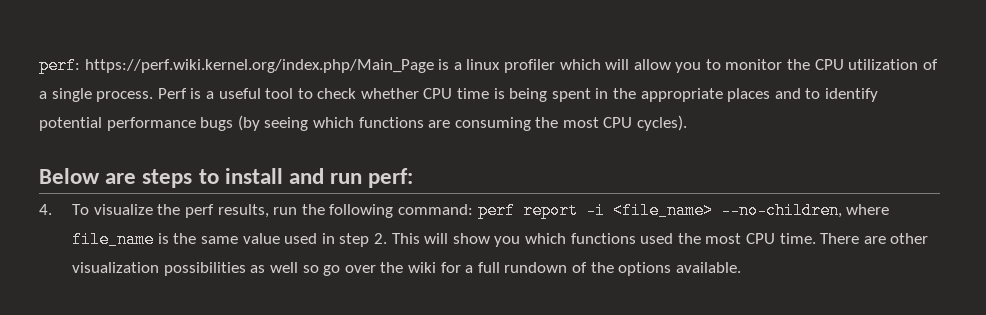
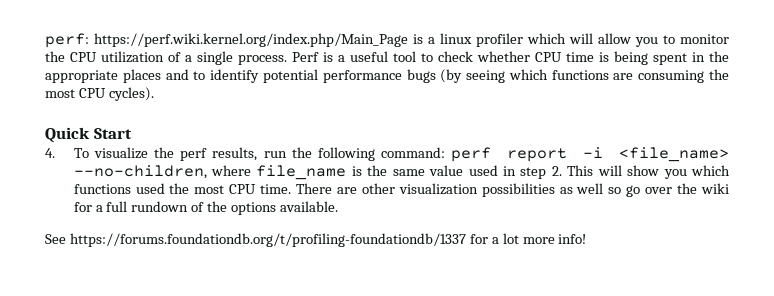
- Below are steps to install and run perf:
+ Quick Start
+ See https://forums.foundationdb.org/t/profiling-foundationdb/1337 for a lot more info!

